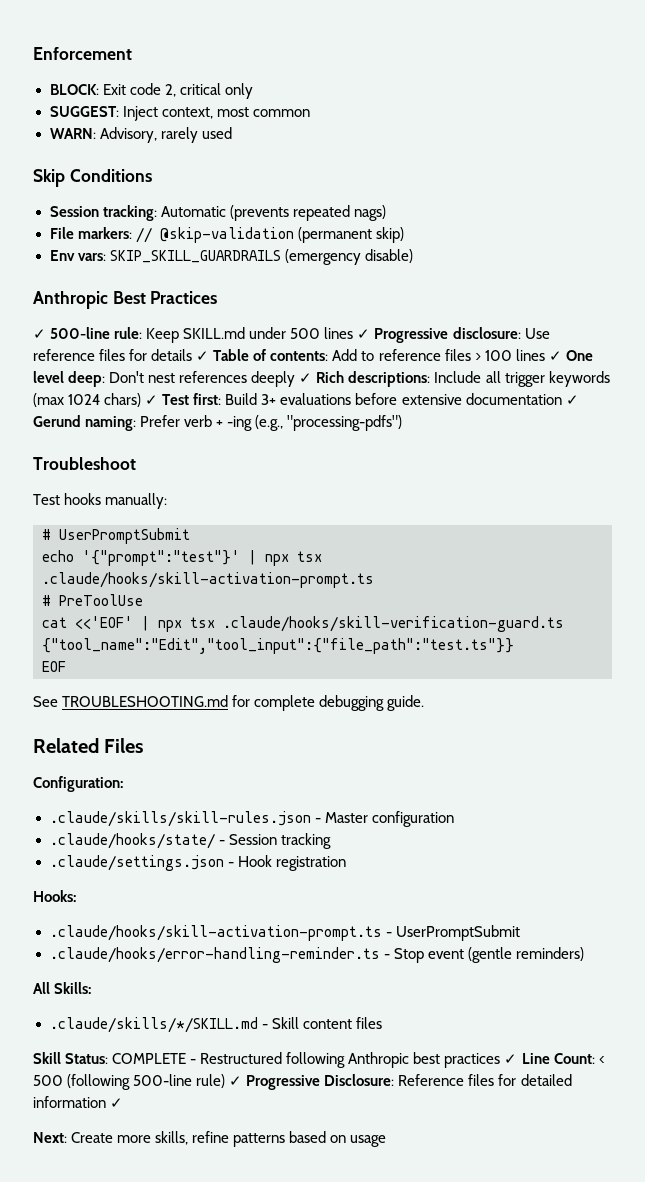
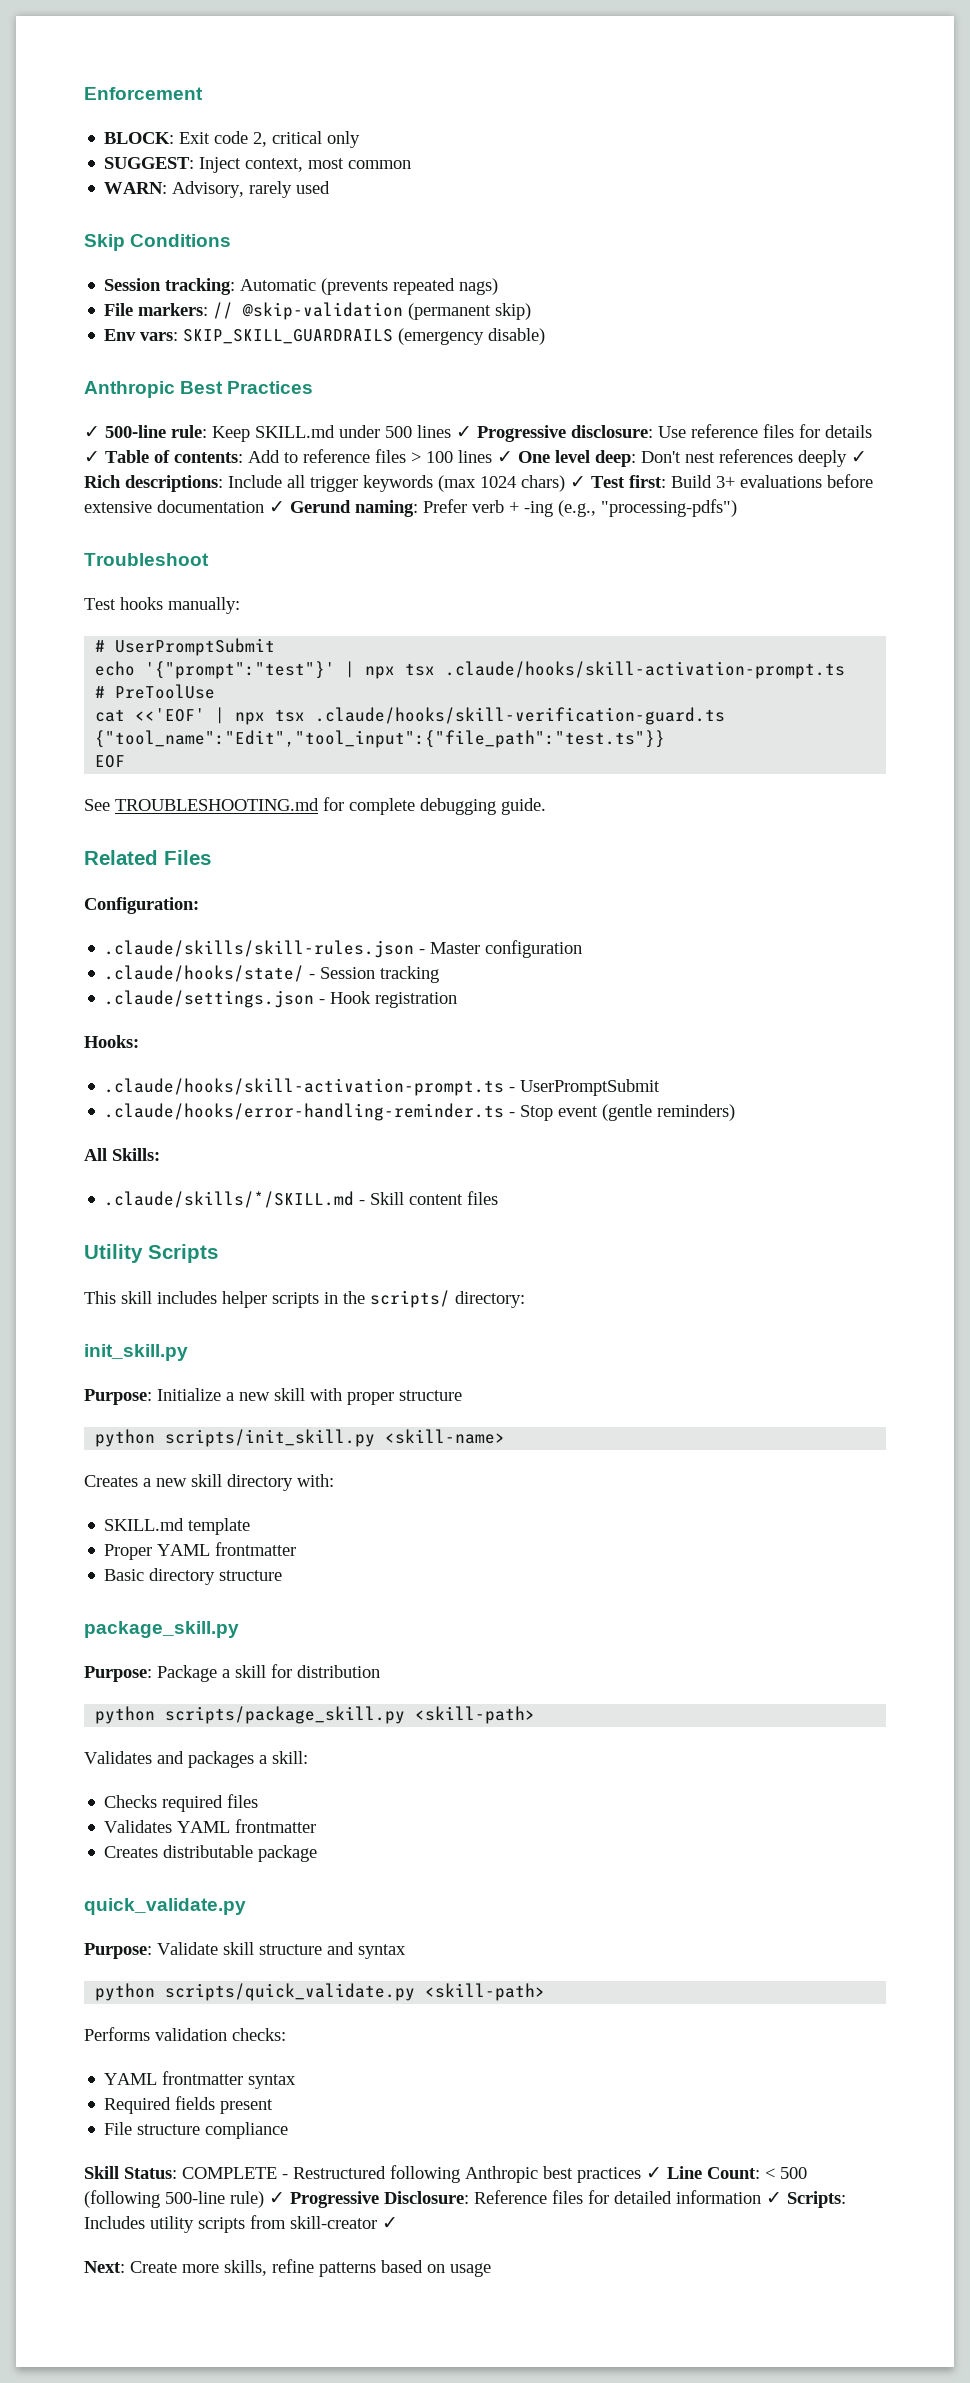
+ Utility Scripts
+ This skill includes helper scripts in the scripts/ directory:
+ init_skill.py
+ Purpose: Initialize a new skill with proper structure
+ python scripts/init_skill.py <skill-name>
+ Creates a new skill directory with:
+ SKILL.md template
+ Proper YAML frontmatter
+ Basic directory structure
+ package_skill.py
+ Purpose: Package a skill for distribution
+ python scripts/package_skill.py <skill-path>
+ Validates and packages a skill:
+ Checks required files
+ Validates YAML frontmatter
+ Creates distributable package
+ quick_validate.py
+ Purpose: Validate skill structure and syntax
+ python scripts/quick_validate.py <skill-path>
+ Performs validation checks:
+ YAML frontmatter syntax
+ Required fields present
+ File structure compliance
- Skill Status: COMPLETE - Restructured following Anthropic best practices ✓ Line Count: < 500 (following 500-line rule) ✓ Progressive Disclosure: Reference files for detailed information ✓
+ Skill Status: COMPLETE - Restructured following Anthropic best practices ✓ Line Count: < 500 (following 500-line rule) ✓ Progressive Disclosure: Reference files for detailed information ✓ Scripts: Includes utility scripts from skill-creator ✓

